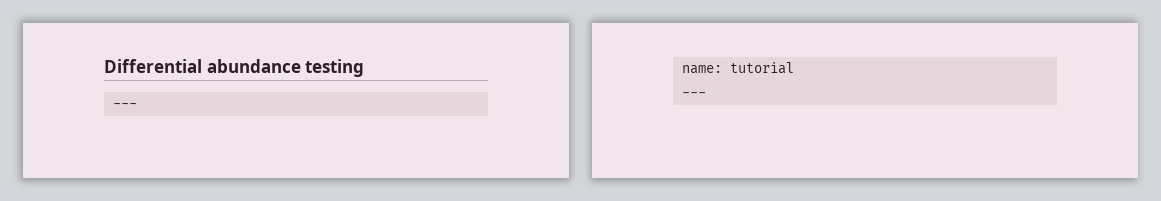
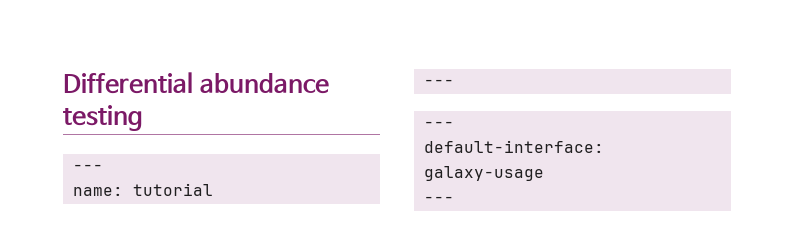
  name: tutorial
+ ---
+ ---
+ default-interface: galaxy-usage

